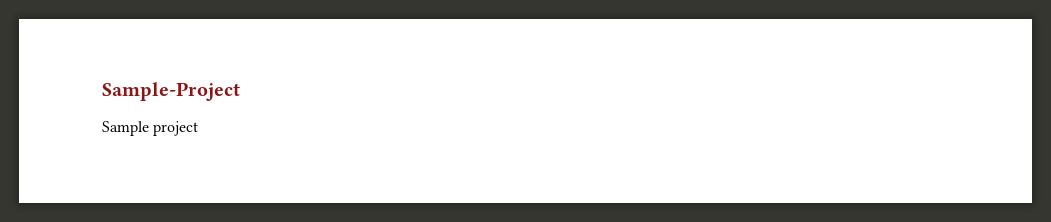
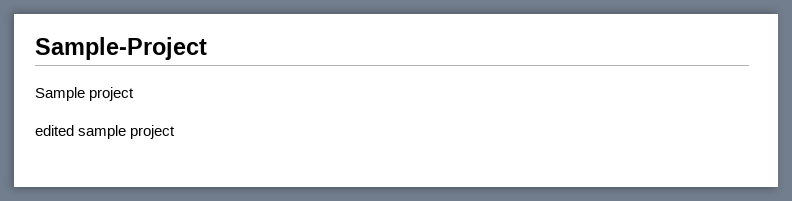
+ edited sample project

